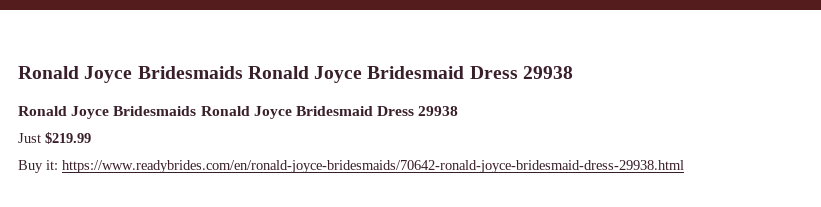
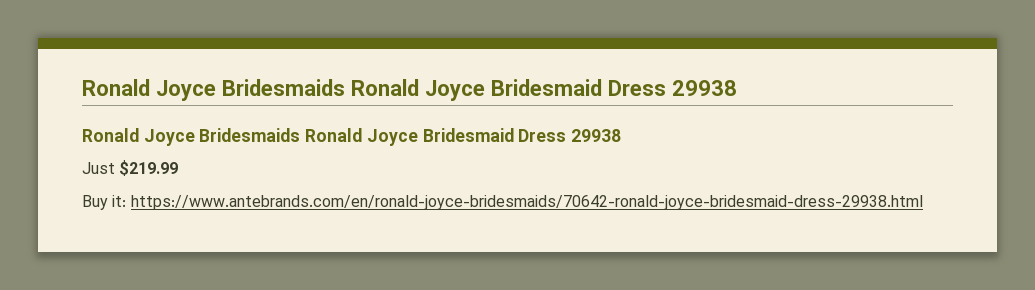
- Buy it: https://www.readybrides.com/en/ronald-joyce-bridesmaids/70642-ronald-joyce-bridesmaid-dress-29938.html
+ Buy it: https://www.antebrands.com/en/ronald-joyce-bridesmaids/70642-ronald-joyce-bridesmaid-dress-29938.html

